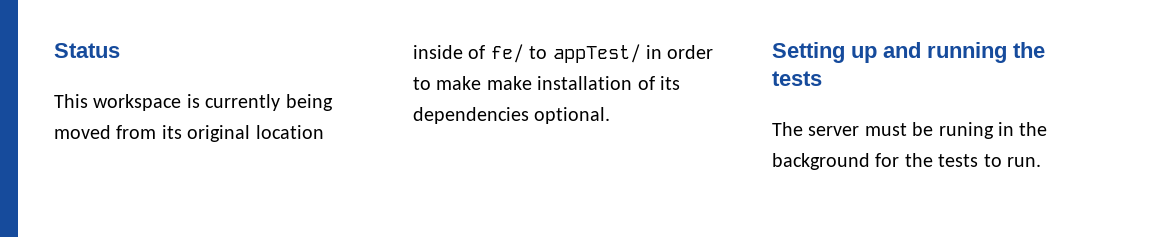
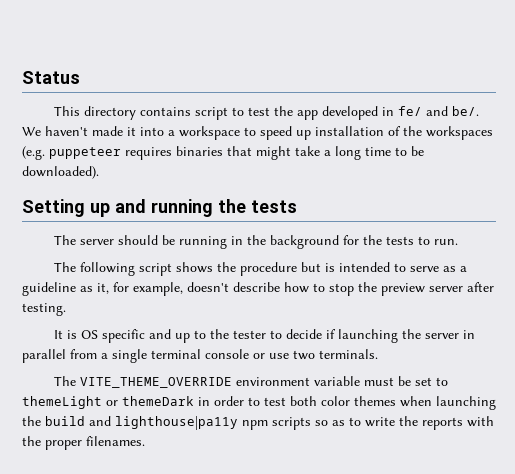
- This workspace is currently being moved from its original location inside of fe/ to appTest/ in order to make make installation of its dependencies optional.
+ This directory contains script to test the app developed in fe/ and be/. We haven't made it into a workspace to speed up installation of the workspaces (e.g. puppeteer requires binaries that might take a long time to be downloaded).
- The server must be runing in the background for the tests to run.
+ The server should be running in the background for the tests to run.
+ The following script shows the procedure but is intended to serve as a guideline as it, for example, doesn't describe how to stop the preview server after testing.
+ It is OS specific and up to the tester to decide if launching the server in parallel from a single terminal console or use two terminals.
+ The VITE_THEME_OVERRIDE environment variable must be set to themeLight or themeDark in order to test both color themes when launching the build and lighthouse|pa11y npm scripts so as to write the reports with the proper filenames.

